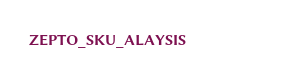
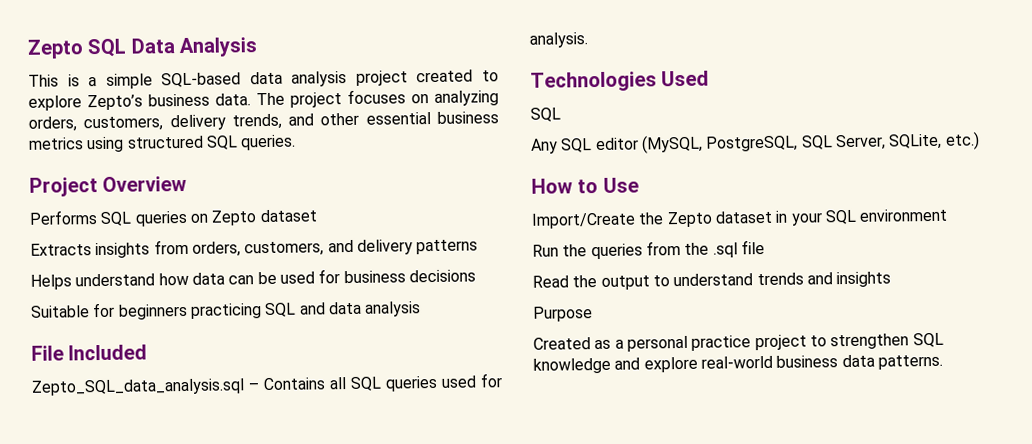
- ZEPTO_SKU_ALAYSIS
+ Zepto SQL Data Analysis
+ This is a simple SQL-based data analysis project created to explore Zepto’s business data. The project focuses on analyzing orders, customers, delivery trends, and other essential business metrics using structured SQL queries.
+ Project Overview
+ Performs SQL queries on Zepto dataset
+ Extracts insights from orders, customers, and delivery patterns
+ Helps understand how data can be used for business decisions
+ Suitable for beginners practicing SQL and data analysis
+ File Included
+ Zepto_SQL_data_analysis.sql – Contains all SQL queries used for analysis.
+ Technologies Used
+ SQL
+ Any SQL editor (MySQL, PostgreSQL, SQL Server, SQLite, etc.)
+ How to Use
+ Import/Create the Zepto dataset in your SQL environment
+ Run the queries from the .sql file
+ Read the output to understand trends and insights
+ Purpose
+ Created as a personal practice project to strengthen SQL knowledge and explore real-world business data patterns.

